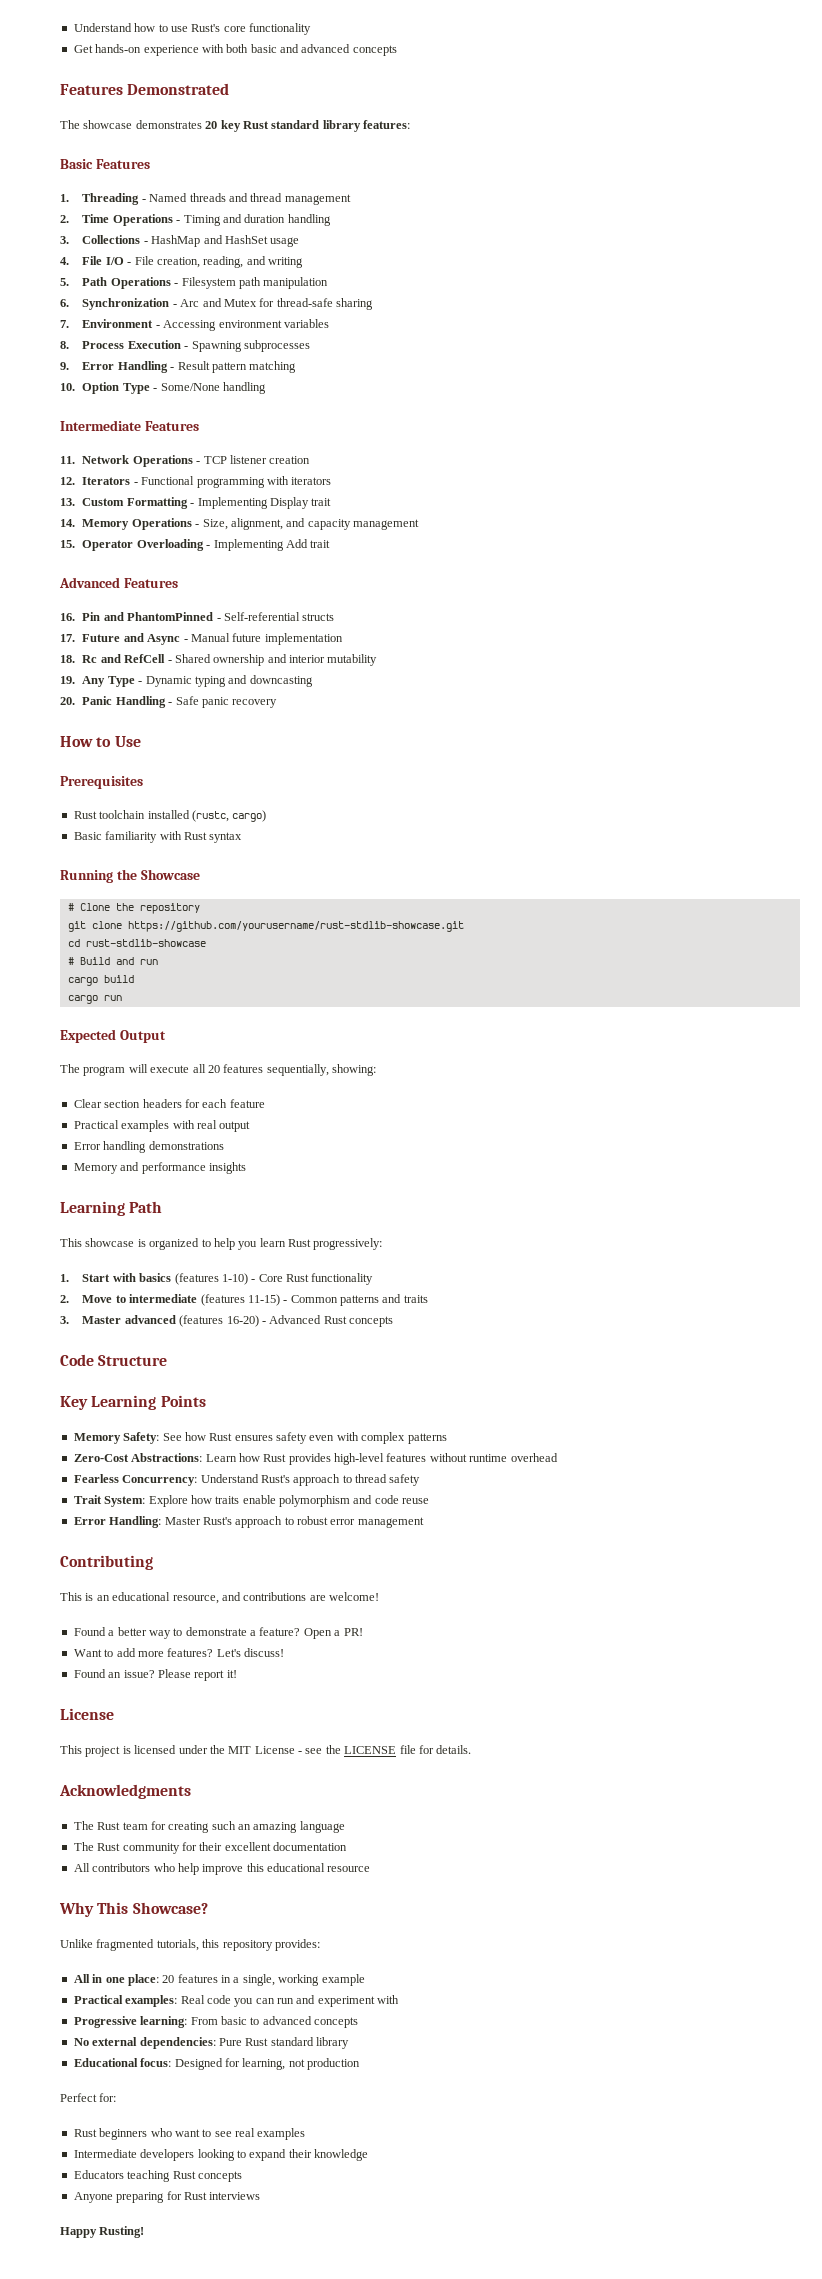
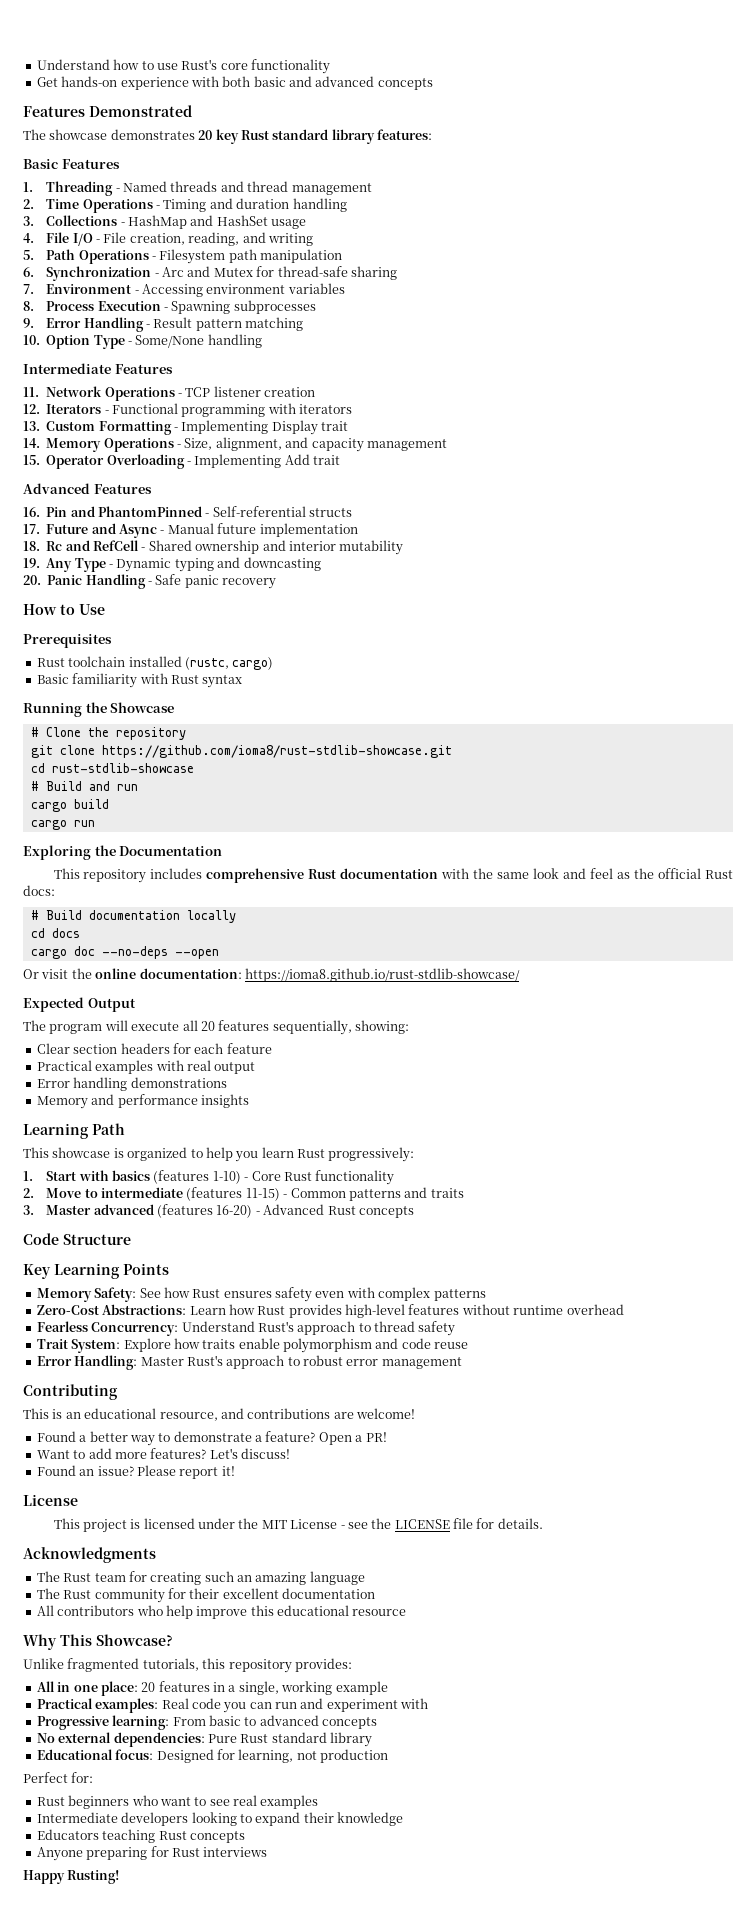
- git clone https://github.com/yourusername/rust-stdlib-showcase.git
+ git clone https://github.com/ioma8/rust-stdlib-showcase.git
+ Exploring the Documentation
+ This repository includes comprehensive Rust documentation with the same look and feel as the official Rust docs:
+ # Build documentation locally
+ cd docs
+ cargo doc --no-deps --open
+ Or visit the online documentation: https://ioma8.github.io/rust-stdlib-showcase/

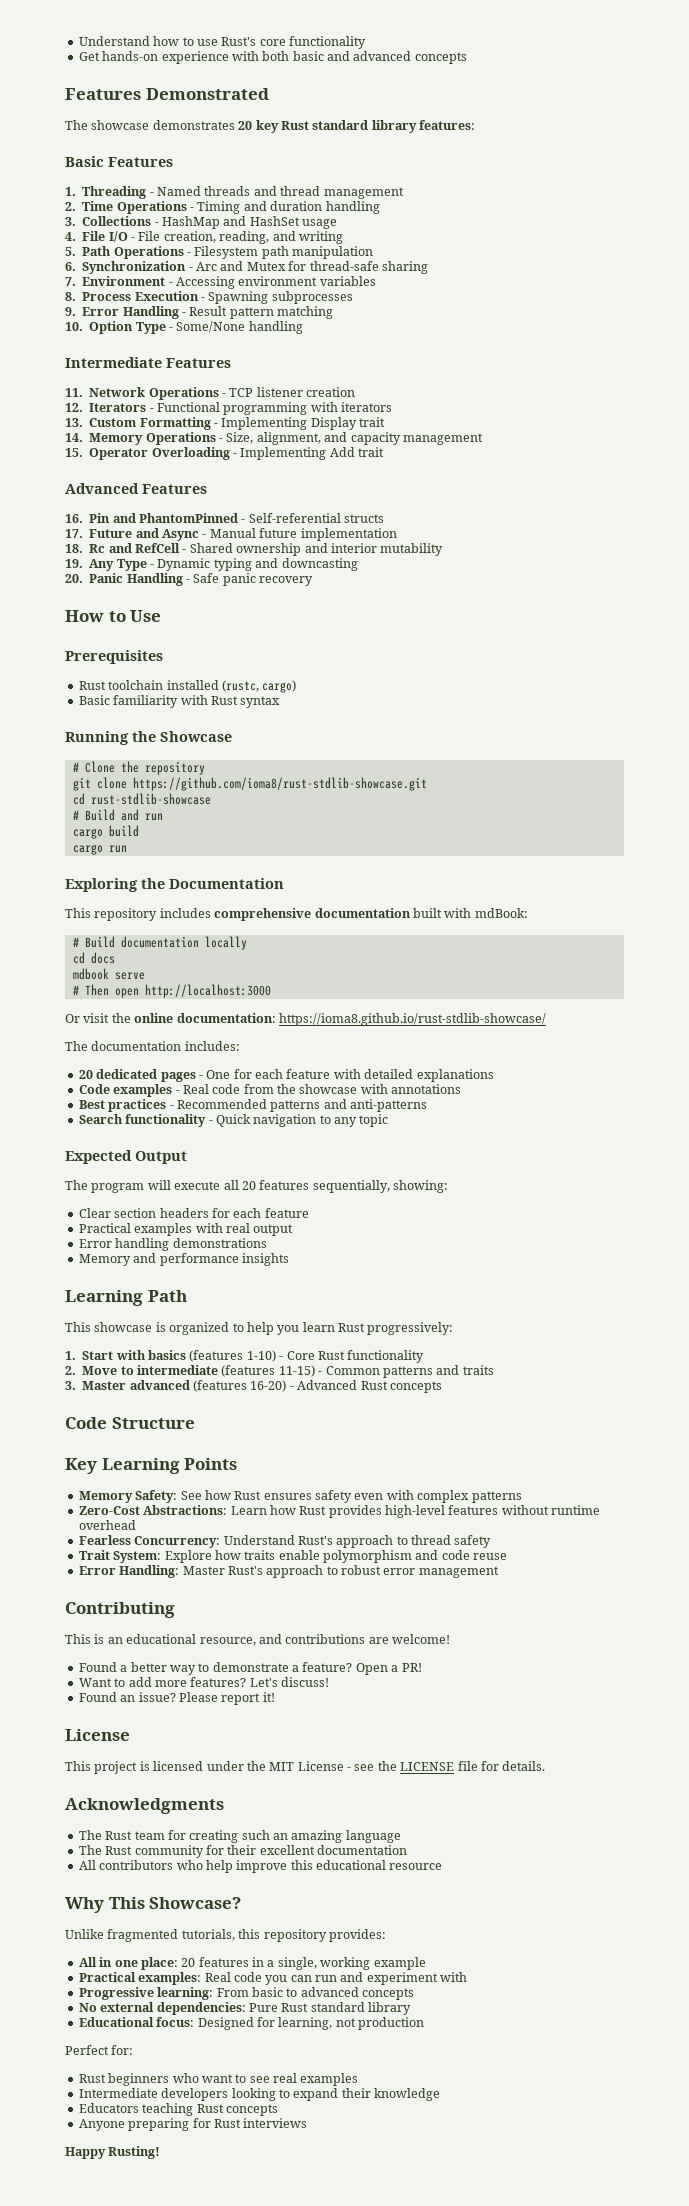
- This repository includes comprehensive Rust documentation with the same look and feel as the official Rust docs:
+ This repository includes comprehensive documentation built with mdBook:
- cargo doc --no-deps --open
+ mdbook serve
+ # Then open http://localhost:3000
+ The documentation includes:
+ 20 dedicated pages - One for each feature with detailed explanations
+ Code examples - Real code from the showcase with annotations
+ Best practices - Recommended patterns and anti-patterns
+ Search functionality - Quick navigation to any topic

